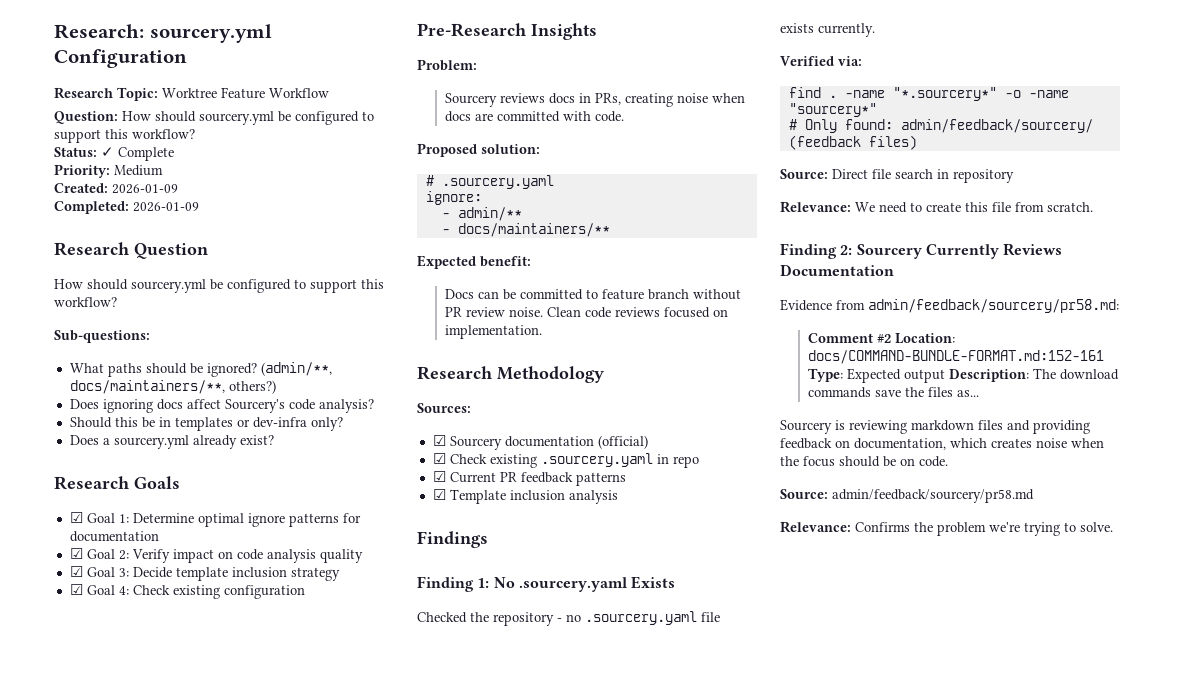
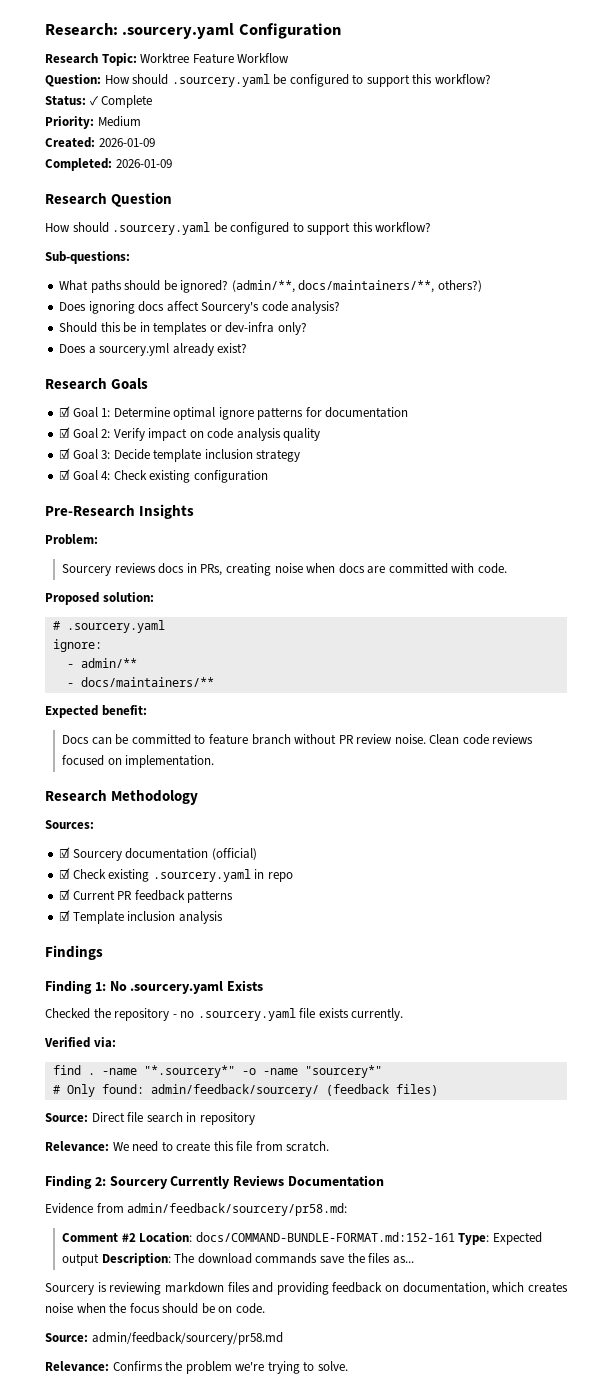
- Research: sourcery.yml Configuration
+ Research: .sourcery.yaml Configuration
- Question: How should sourcery.yml be configured to support this workflow?
+ Question: How should .sourcery.yaml be configured to support this workflow?
  Research Question
- How should sourcery.yml be configured to support this workflow?
+ How should .sourcery.yaml be configured to support this workflow?

